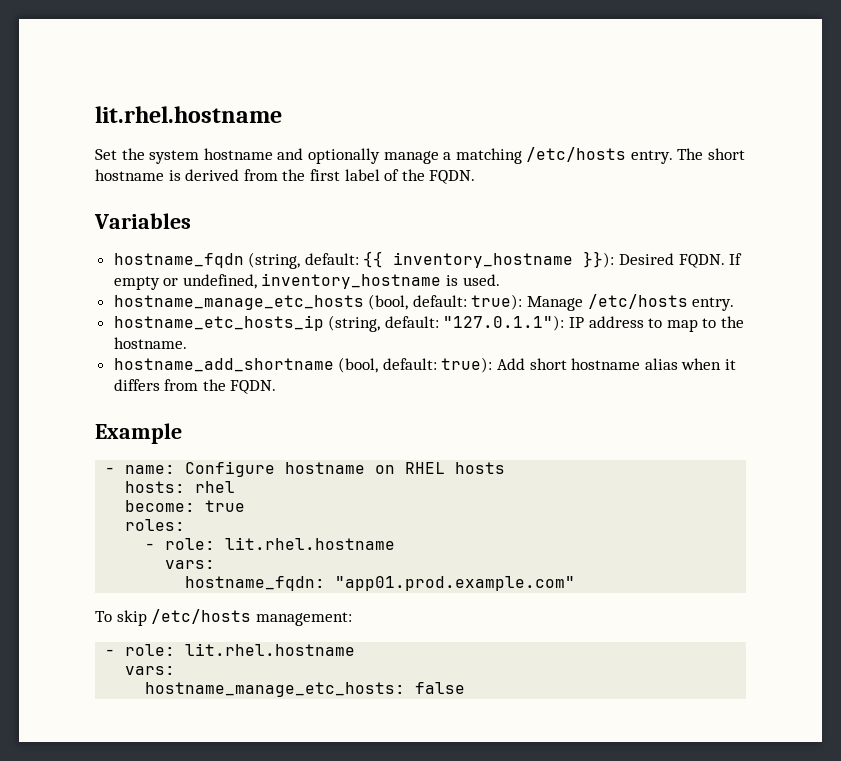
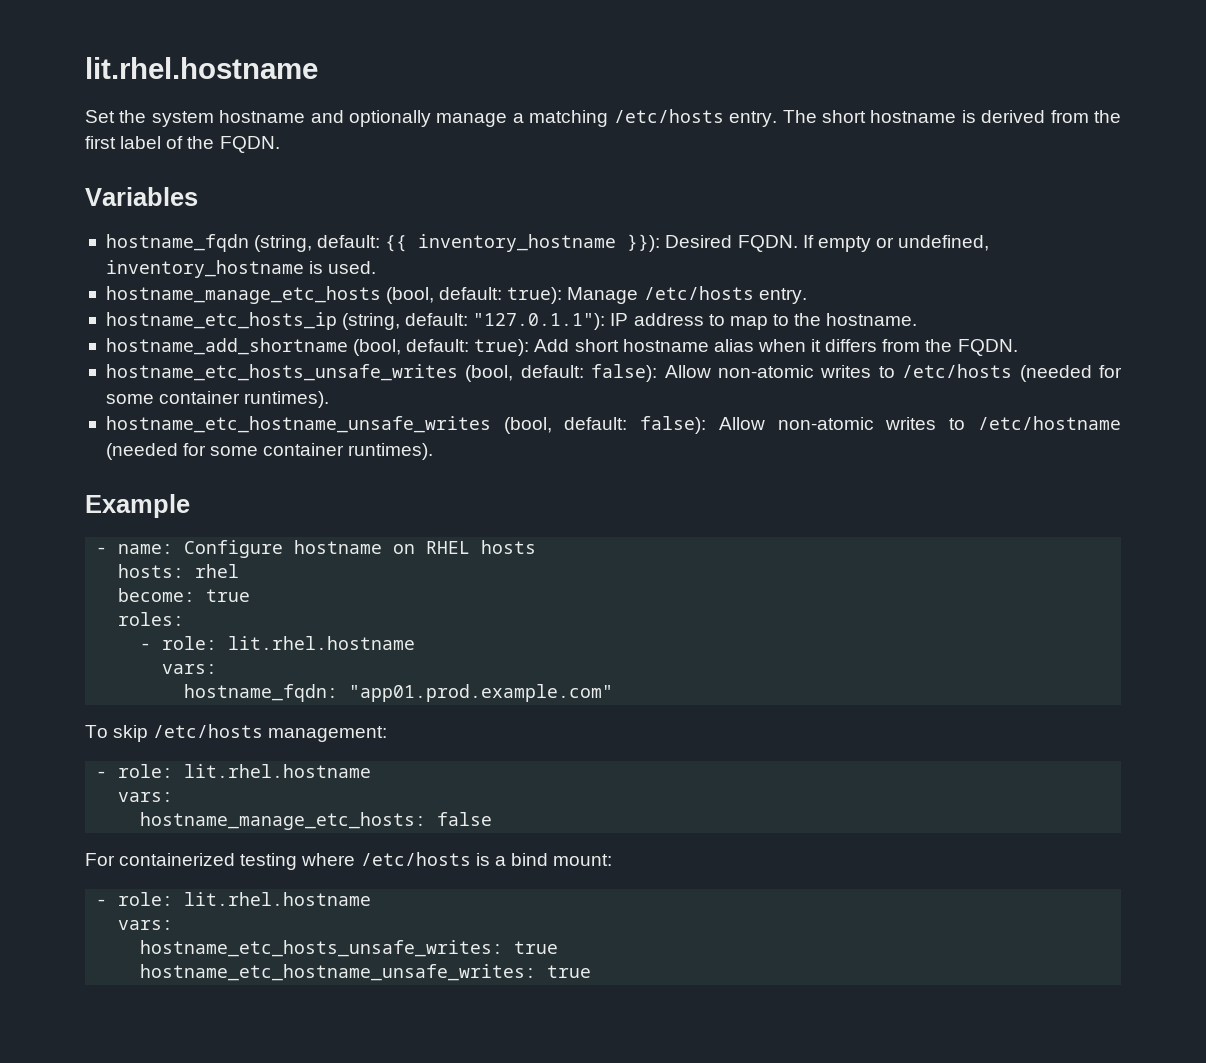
+ hostname_etc_hosts_unsafe_writes (bool, default: false): Allow non-atomic writes to /etc/hosts (needed for some container runtimes).
+ hostname_etc_hostname_unsafe_writes (bool, default: false): Allow non-atomic writes to /etc/hostname (needed for some container runtimes).
+ For containerized testing where /etc/hosts is a bind mount:
+ - role: lit.rhel.hostname
+ vars:
+ hostname_etc_hosts_unsafe_writes: true
+ hostname_etc_hostname_unsafe_writes: true

